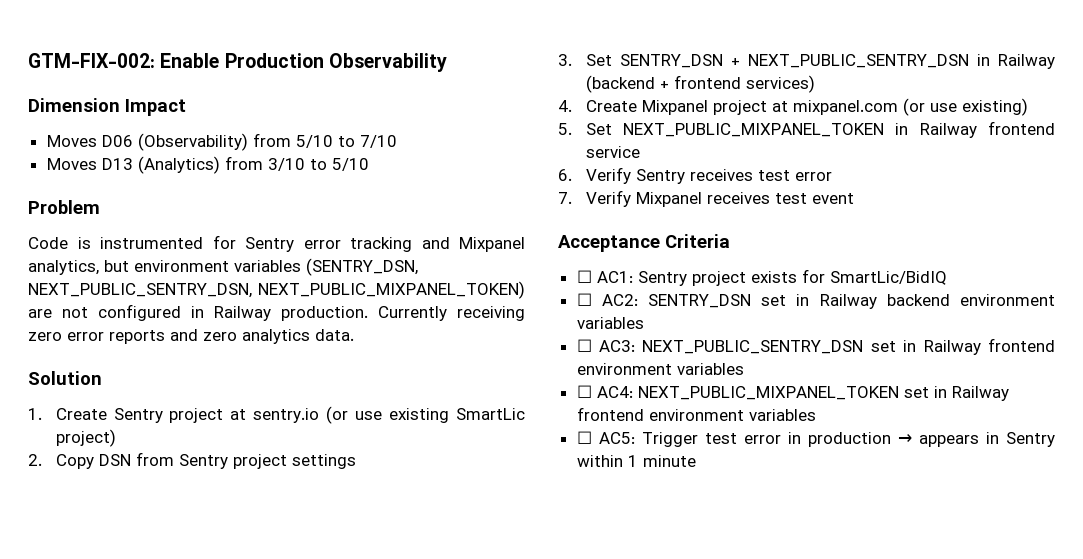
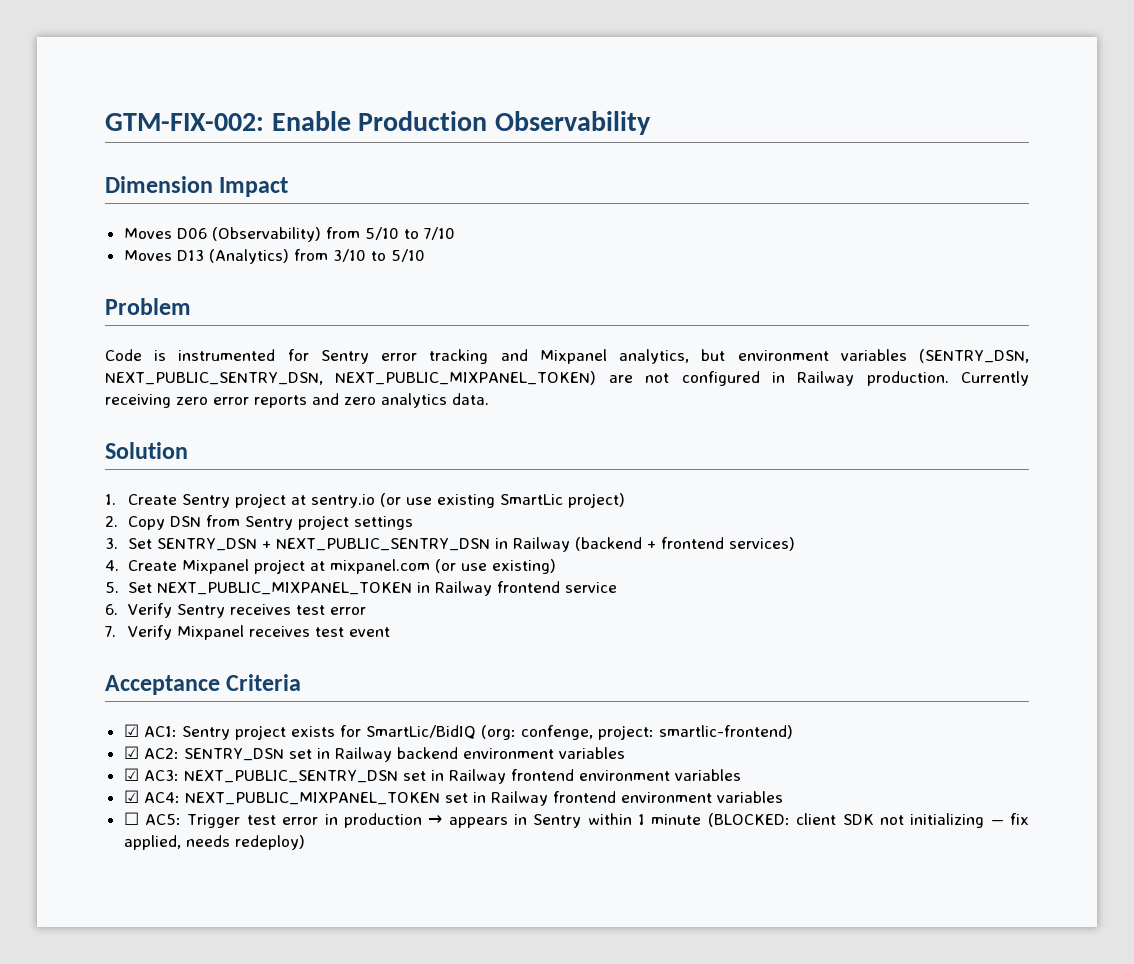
- ☐ AC1: Sentry project exists for SmartLic/BidIQ
- ☐ AC2: SENTRY_DSN set in Railway backend environment variables
+ ☑ AC1: Sentry project exists for SmartLic/BidIQ (org: confenge, project: smartlic-frontend)
+ ☑ AC2: SENTRY_DSN set in Railway backend environment variables
- ☐ AC3: NEXT_PUBLIC_SENTRY_DSN set in Railway frontend environment variables
+ ☑ AC3: NEXT_PUBLIC_SENTRY_DSN set in Railway frontend environment variables
- ☐ AC4: NEXT_PUBLIC_MIXPANEL_TOKEN set in Railway frontend environment variables
+ ☑ AC4: NEXT_PUBLIC_MIXPANEL_TOKEN set in Railway frontend environment variables
- ☐ AC5: Trigger test error in production → appears in Sentry within 1 minute
+ ☐ AC5: Trigger test error in production → appears in Sentry within 1 minute (BLOCKED: client SDK not initializing — fix applied, needs redeploy)

